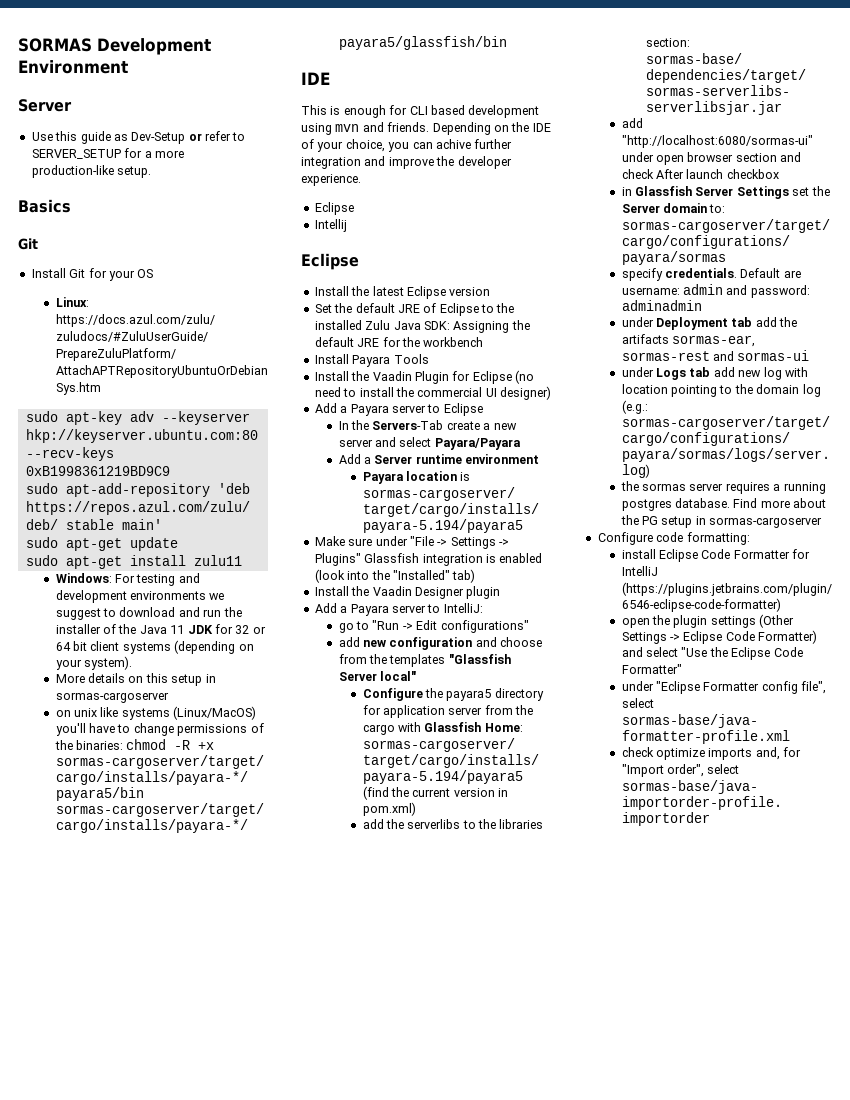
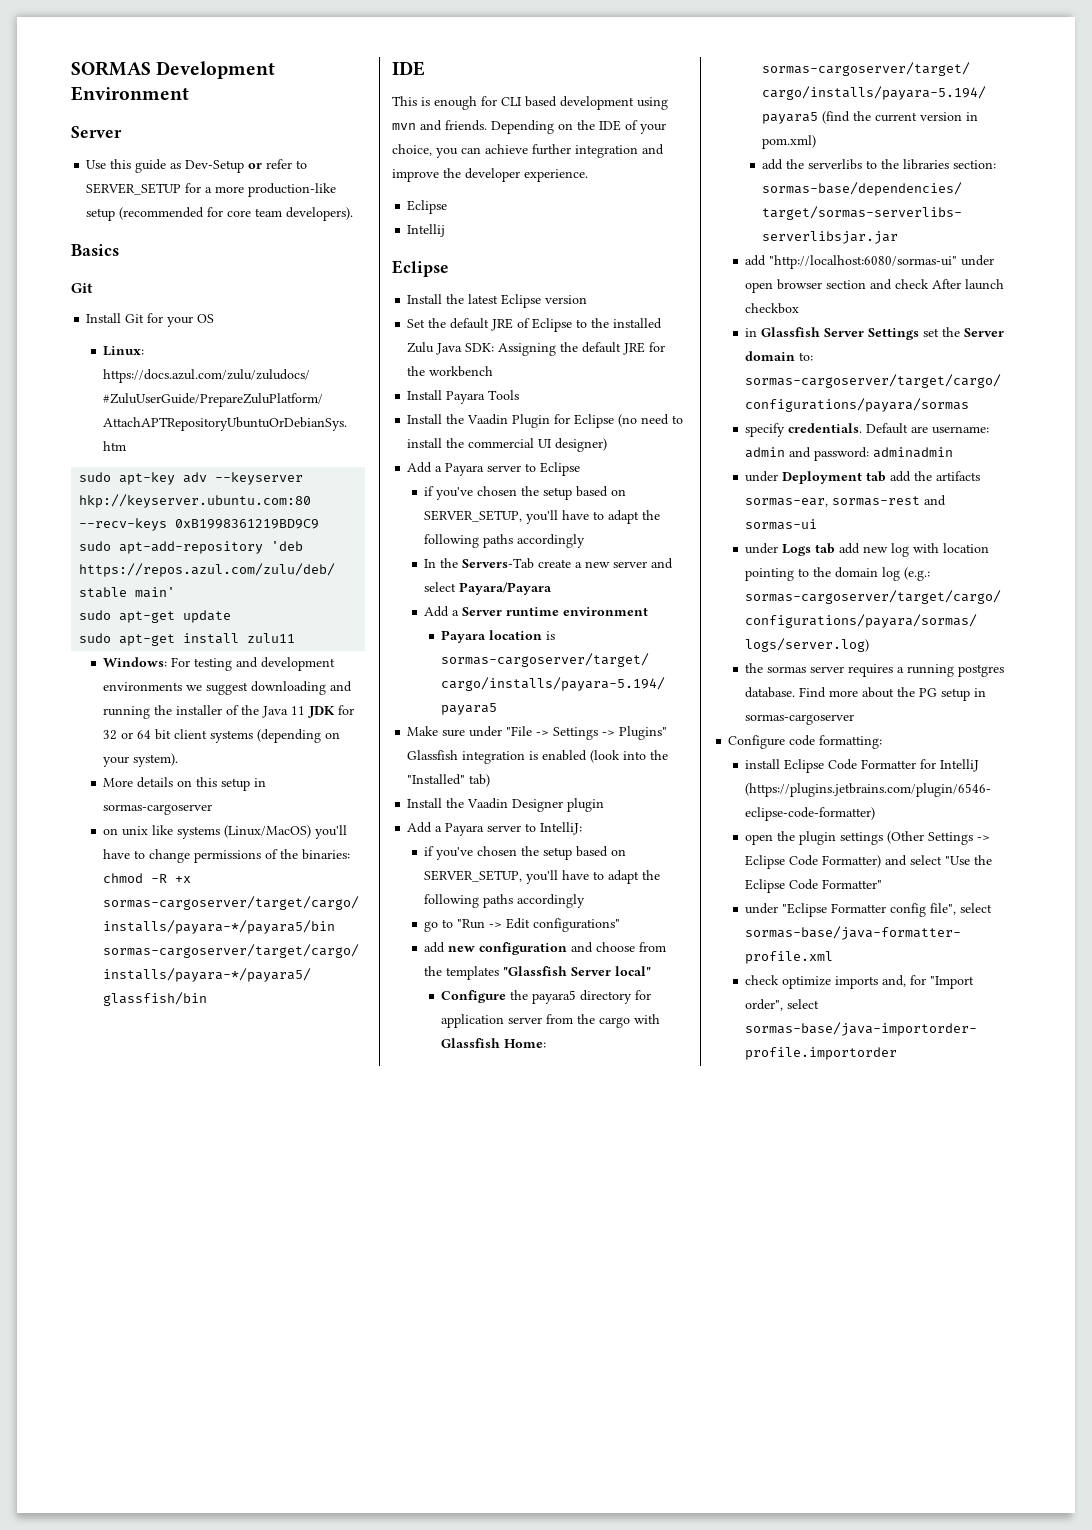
- Use this guide as Dev-Setup or refer to SERVER_SETUP for a more production-like setup.
+ Use this guide as Dev-Setup or refer to SERVER_SETUP for a more production-like setup (recommended for core team developers).
- Windows: For testing and development environments we suggest to download and run the installer of the Java 11 JDK for 32 or 64 bit client systems (depending on your system).
+ Windows: For testing and development environments we suggest downloading and running the installer of the Java 11 JDK for 32 or 64 bit client systems (depending on your system).
- Depending on the IDE of your choice, you can achive further integration and improve the developer experience.
+ Depending on the IDE of your choice, you can achieve further integration and improve the developer experience.
  Add a Payara server to Eclipse
+ if you've chosen the setup based on SERVER_SETUP, you'll have to adapt the following paths accordingly
  Add a Payara server to IntelliJ:
+ if you've chosen the setup based on SERVER_SETUP, you'll have to adapt the following paths accordingly

